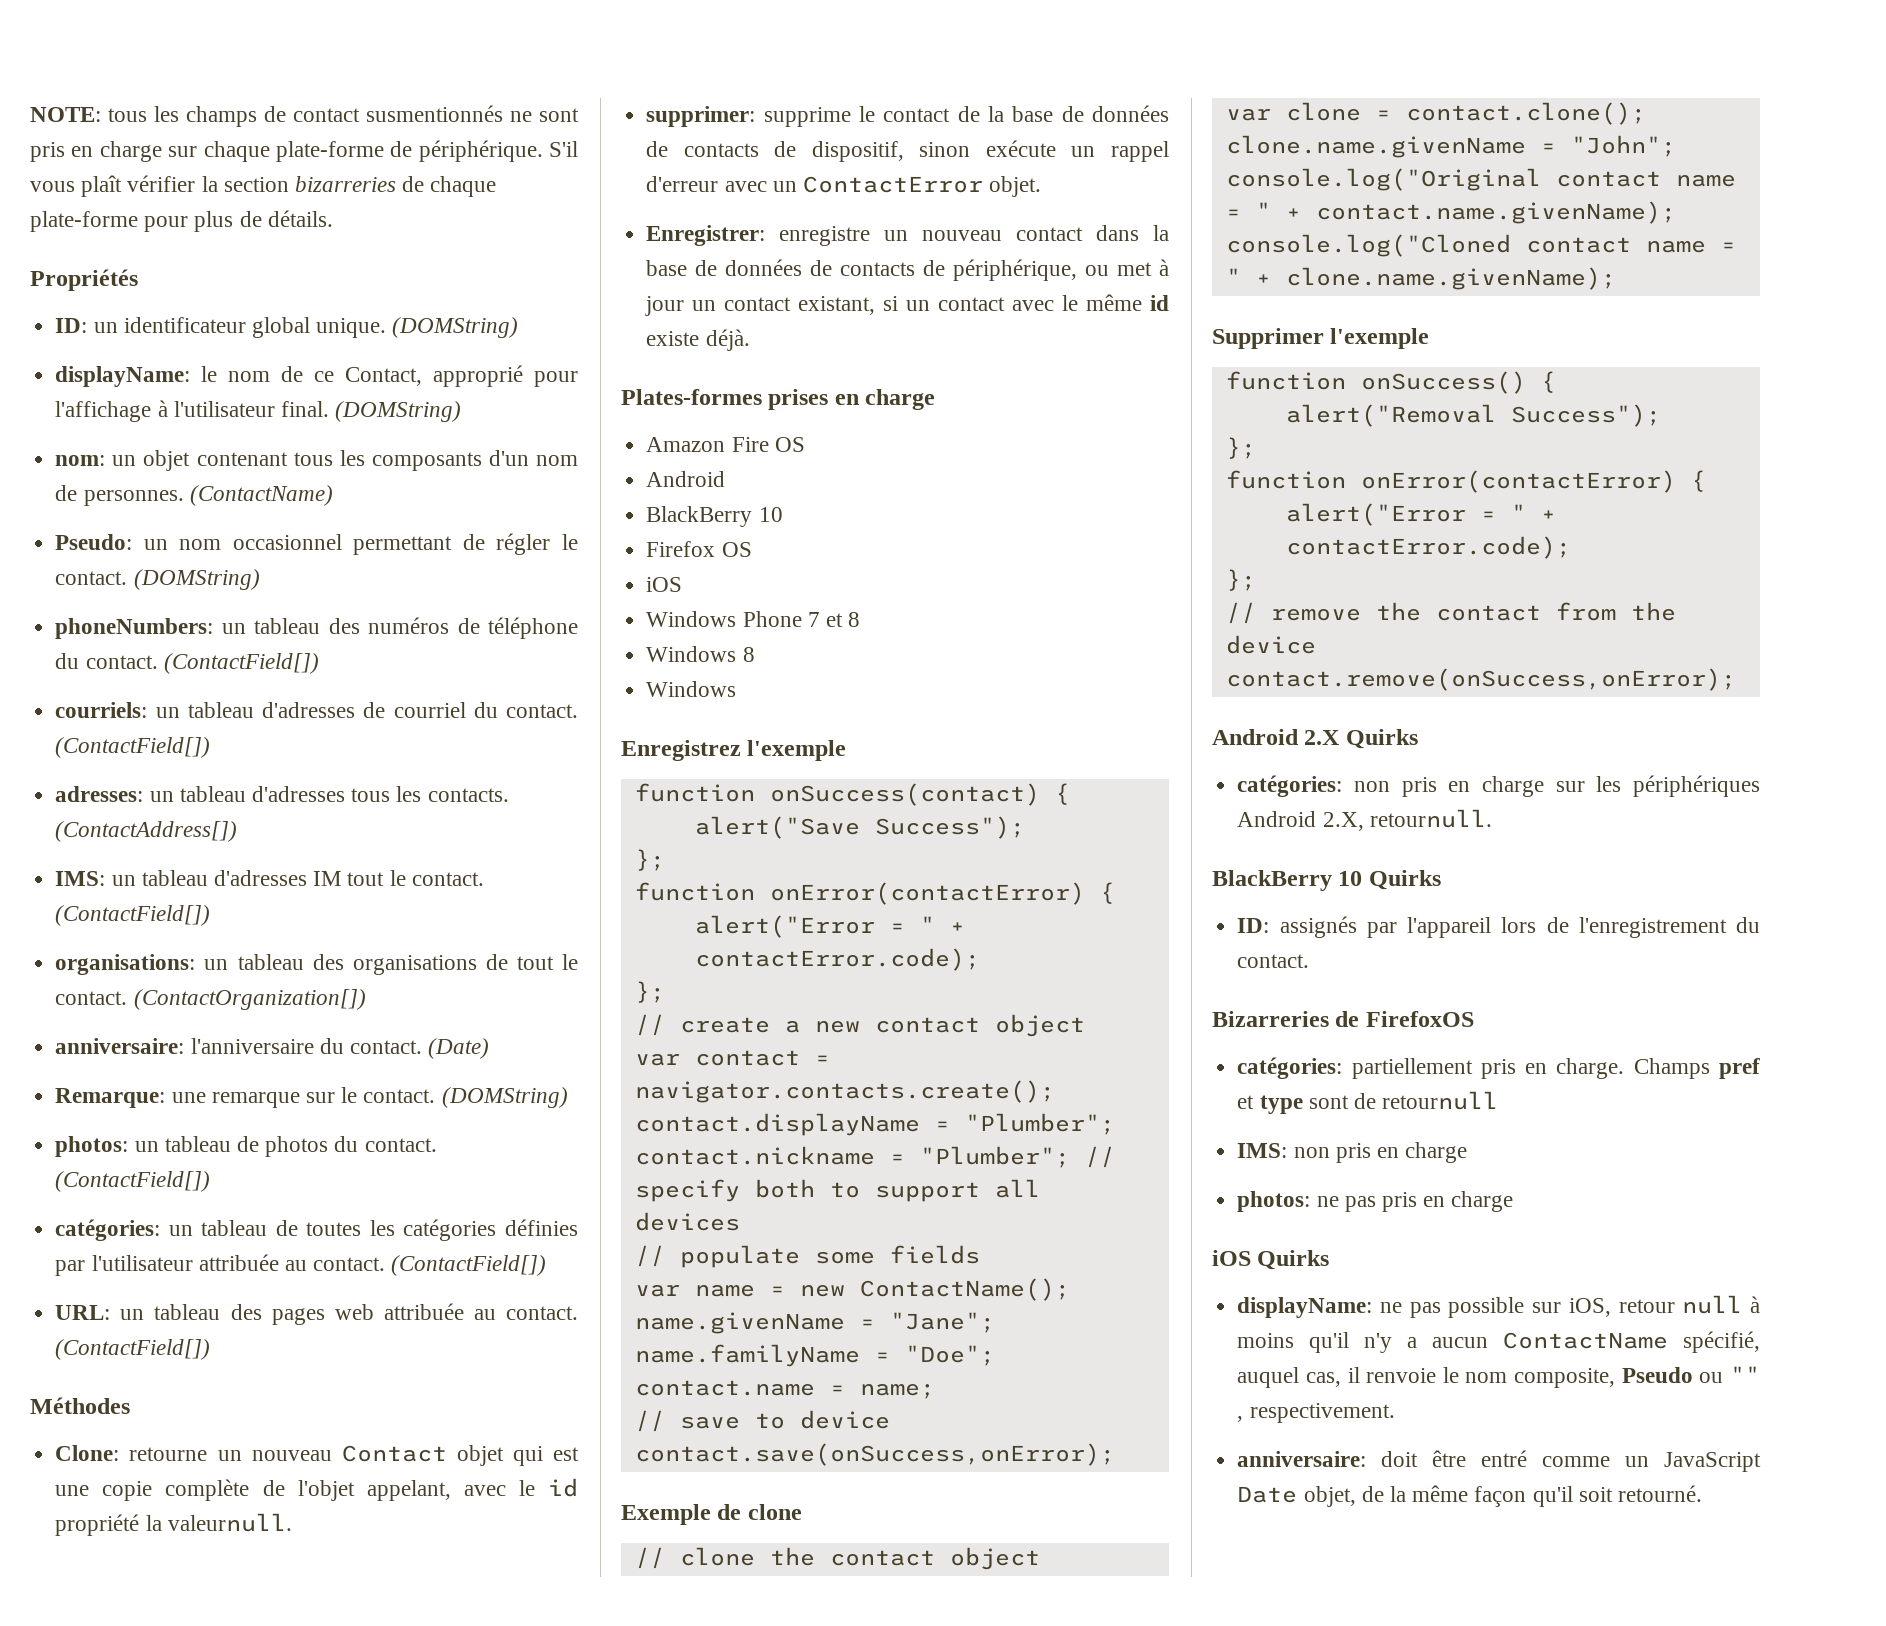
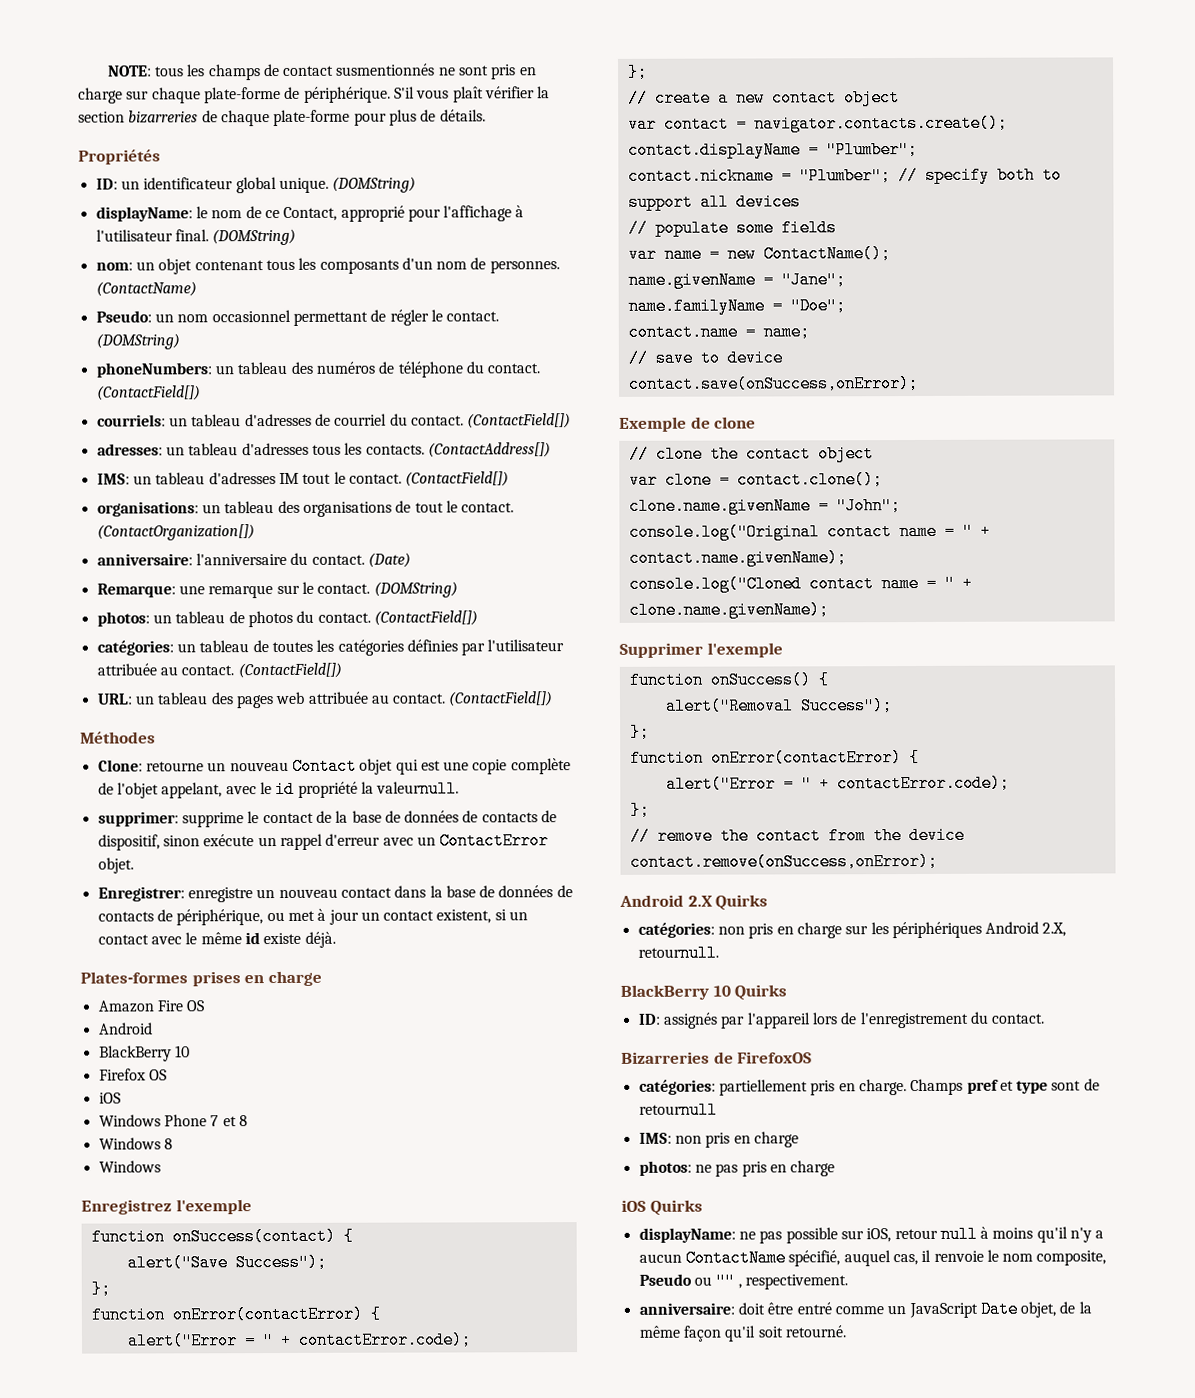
- Enregistrer: enregistre un nouveau contact dans la base de données de contacts de périphérique, ou met à jour un contact existant, si un contact avec le même id existe déjà.
+ Enregistrer: enregistre un nouveau contact dans la base de données de contacts de périphérique, ou met à jour un contact existent, si un contact avec le même id existe déjà.

